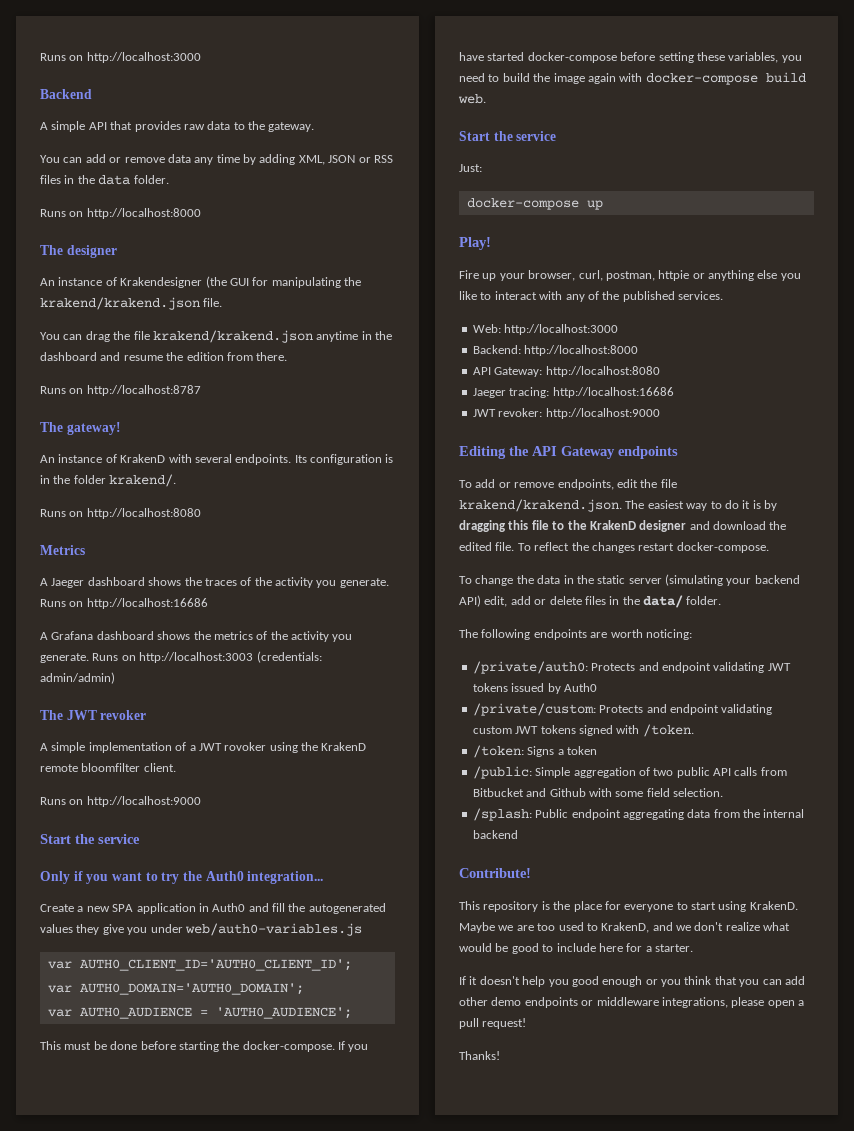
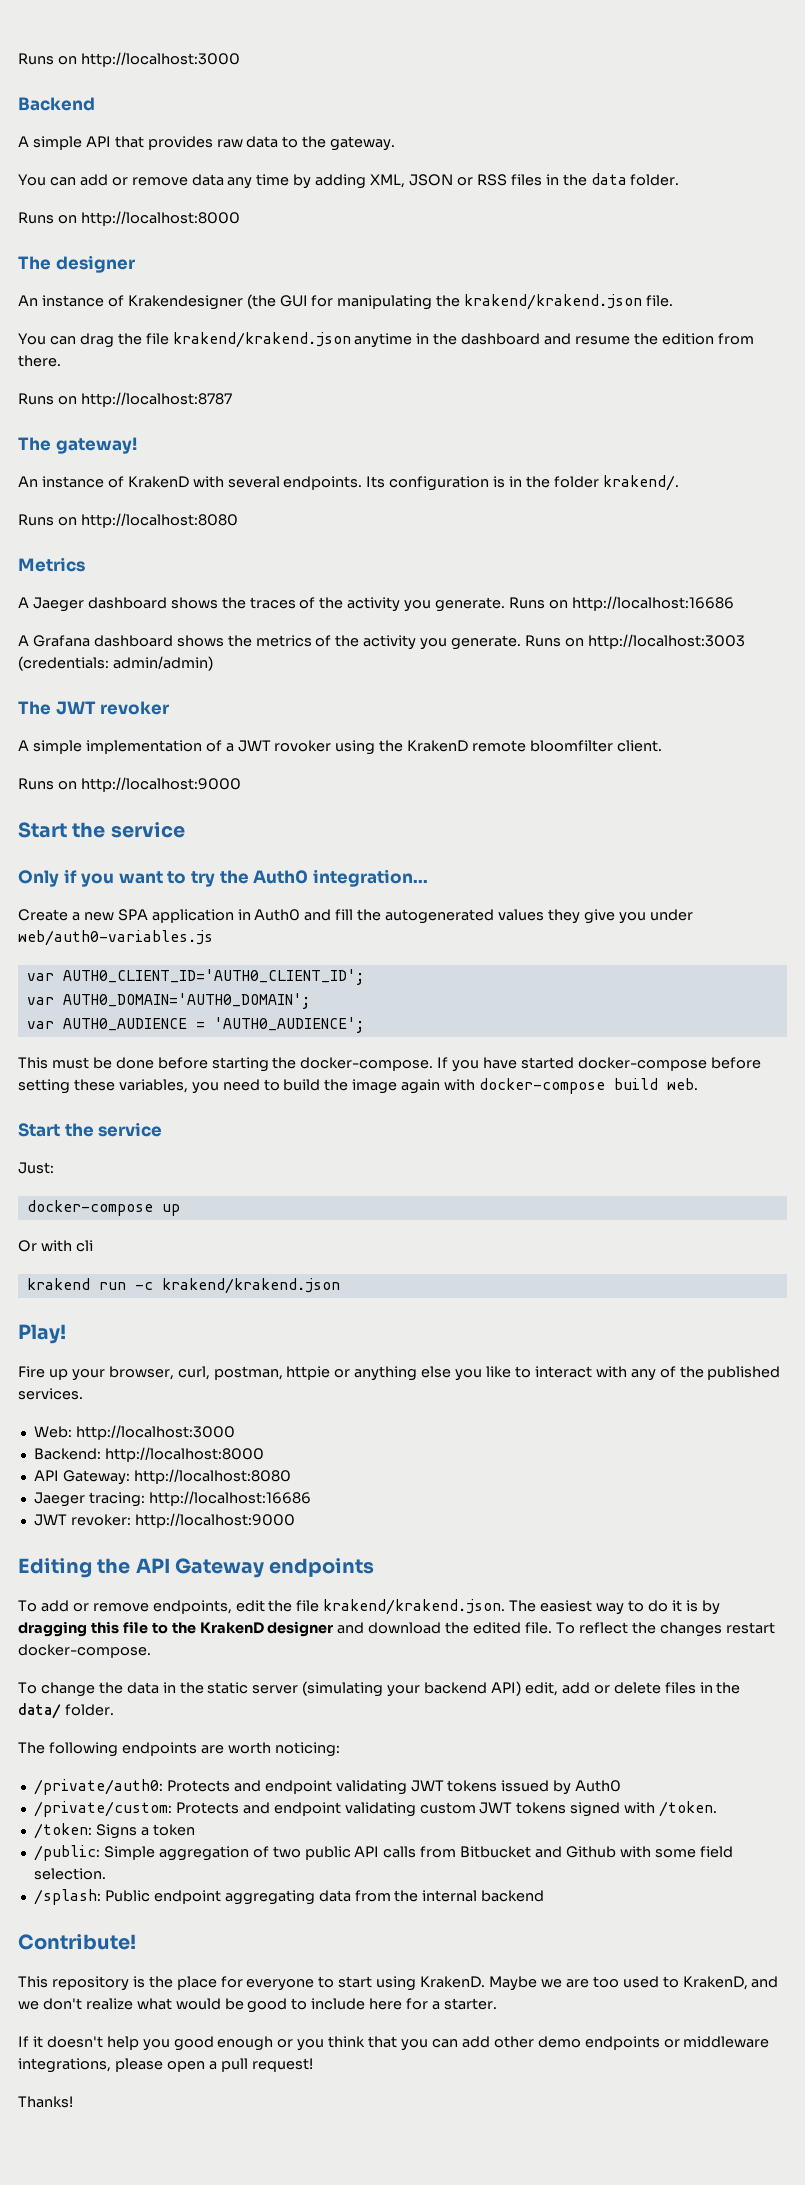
+ Or with cli
+ krakend run -c krakend/krakend.json

